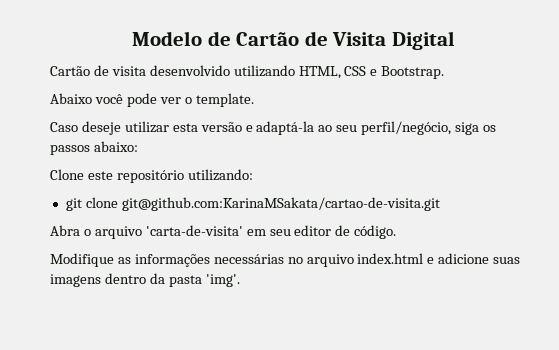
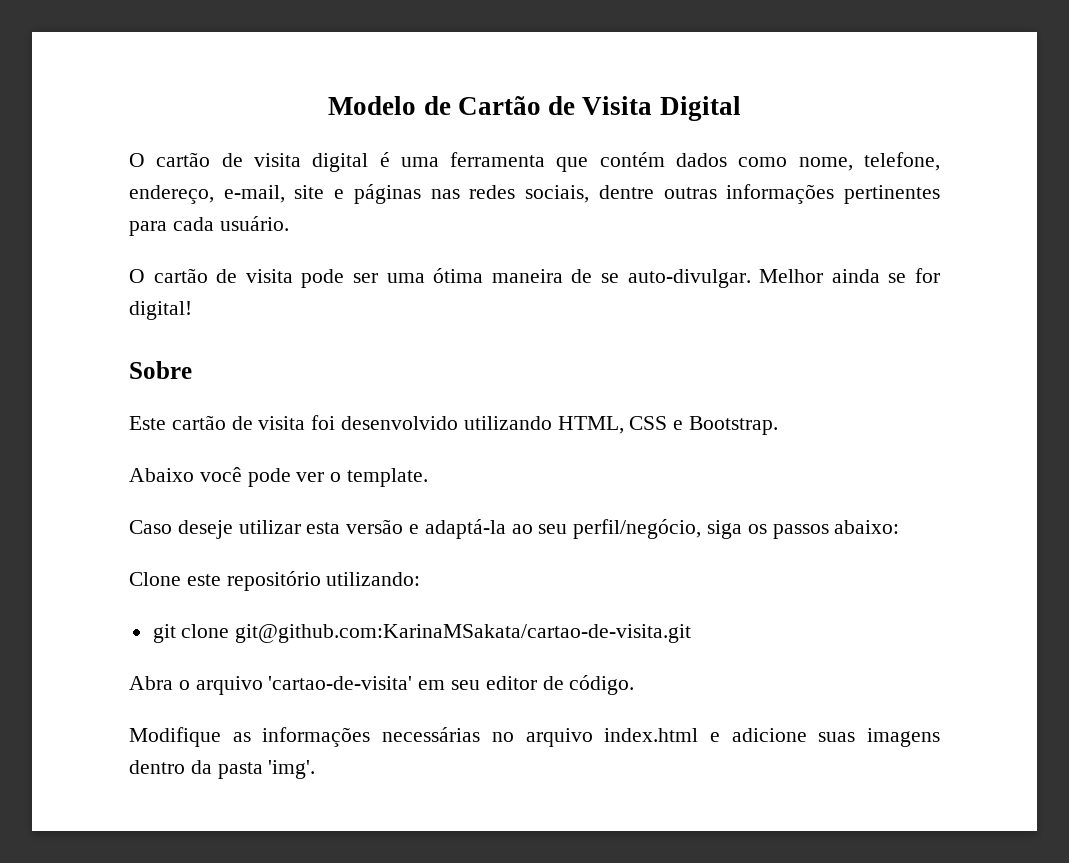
- Cartão de visita desenvolvido utilizando HTML, CSS e Bootstrap.
+ O cartão de visita digital é uma ferramenta que contém dados como nome, telefone, endereço, e-mail, site e páginas nas redes sociais, dentre outras informações pertinentes para cada usuário.
+ O cartão de visita pode ser uma ótima maneira de se auto-divulgar. Melhor ainda se for digital!
+ Sobre
+ Este cartão de visita foi desenvolvido utilizando HTML, CSS e Bootstrap.
- Abra o arquivo 'carta-de-visita' em seu editor de código.
+ Abra o arquivo 'cartao-de-visita' em seu editor de código.

